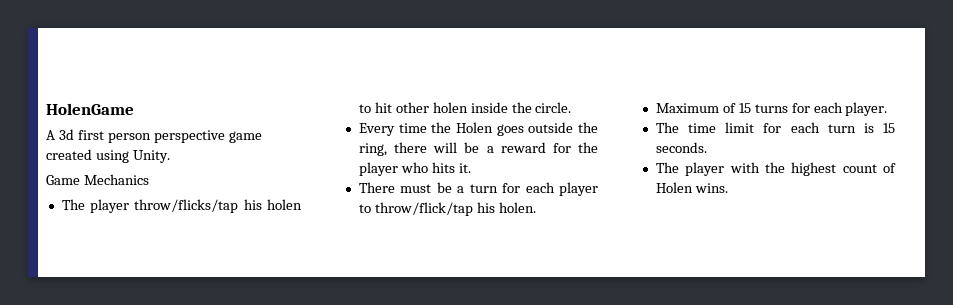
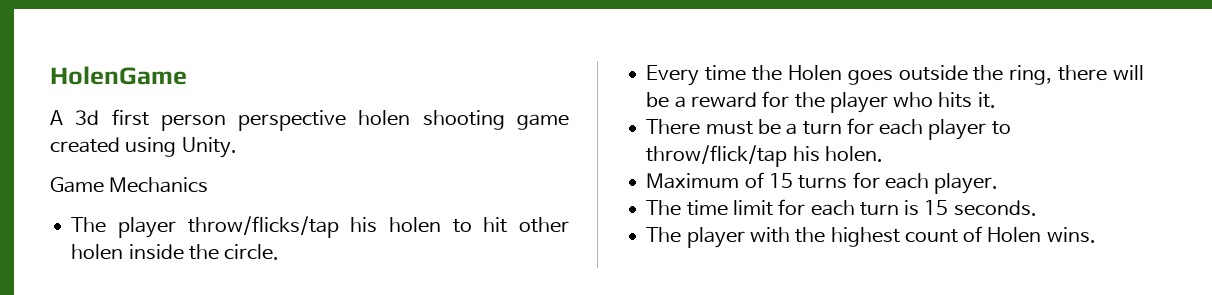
- A 3d first person perspective game created using Unity.
+ A 3d first person perspective holen shooting game created using Unity.

